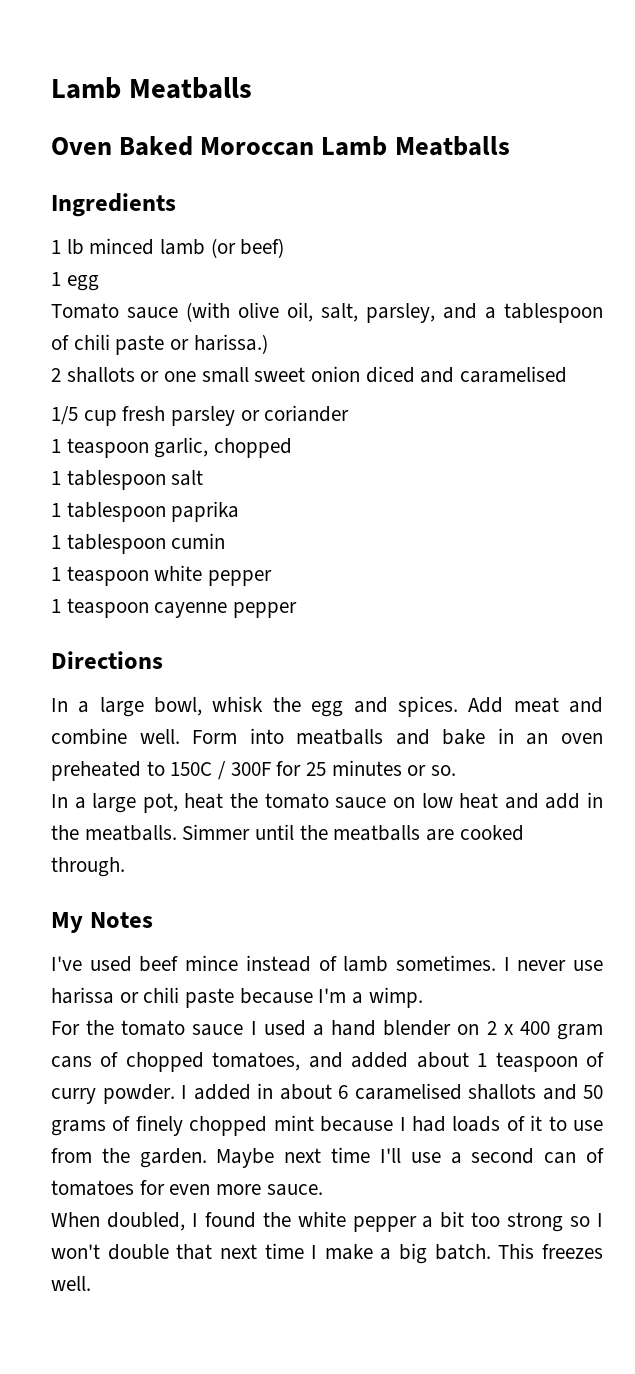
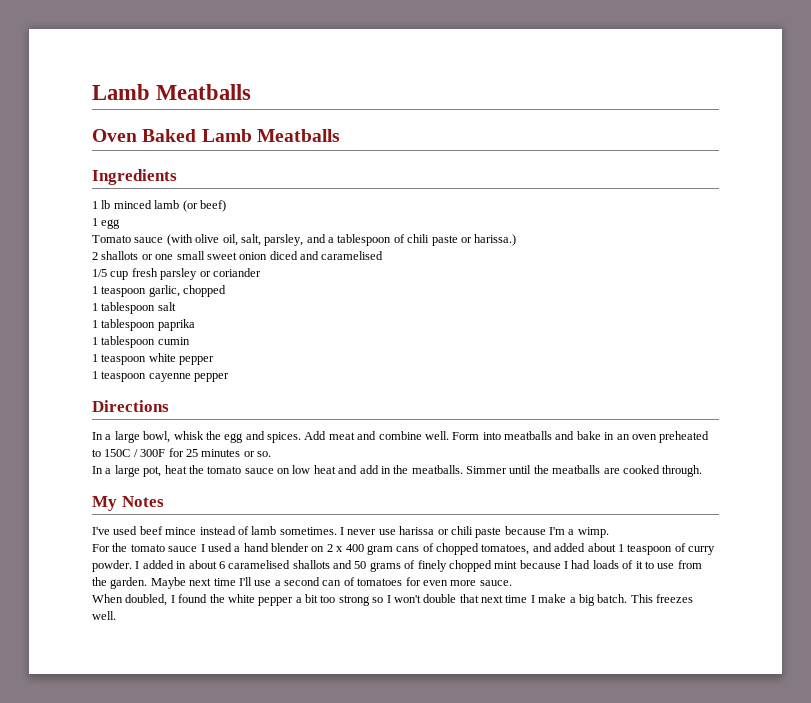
- Oven Baked Moroccan Lamb Meatballs
+ Oven Baked Lamb Meatballs

